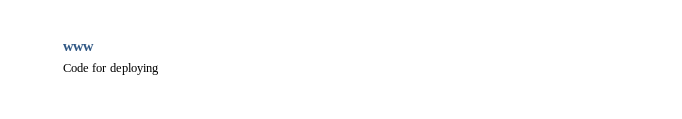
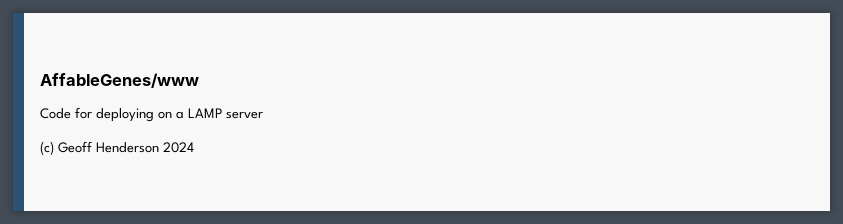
- www
+ AffableGenes/www
- Code for deploying
+ Code for deploying on a LAMP server
+ (c) Geoff Henderson 2024

